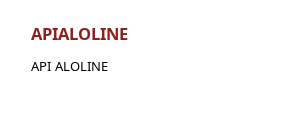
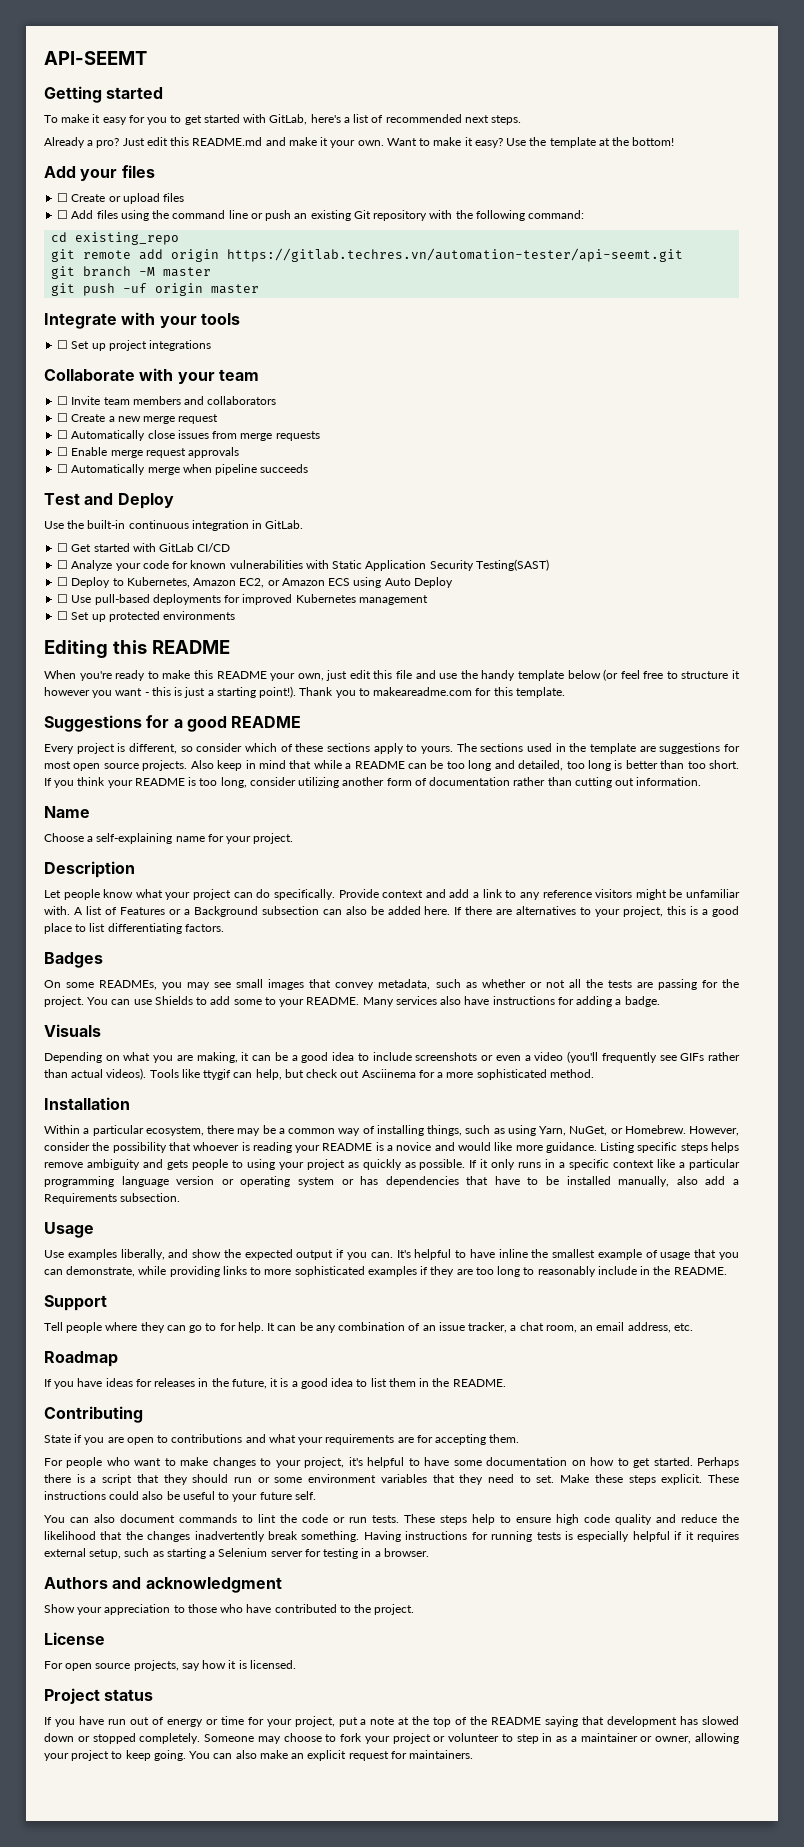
- APIALOLINE
- API ALOLINE
+ API-SEEMT
+ Getting started
+ To make it easy for you to get started with GitLab, here's a list of recommended next steps.
+ Already a pro? Just edit this README.md and make it your own. Want to make it easy? Use the template at the bottom!
+ Add your files
+ ☐ Create or upload files
+ ☐ Add files using the command line or push an existing Git repository with the following command:
+ cd existing_repo
+ git remote add origin https://gitlab.techres.vn/automation-tester/api-seemt.git
+ git branch -M master
+ git push -uf origin master
+ Integrate with your tools
+ ☐ Set up project integrations
+ Collaborate with your team
+ ☐ Invite team members and collaborators
+ ☐ Create a new merge request
+ ☐ Automatically close issues from merge requests
+ ☐ Enable merge request approvals
+ ☐ Automatically merge when pipeline succeeds
+ Test and Deploy
+ Use the built-in continuous integration in GitLab.
+ ☐ Get started with GitLab CI/CD
+ ☐ Analyze your code for known vulnerabilities with Static Application Security Testing(SAST)
+ ☐ Deploy to Kubernetes, Amazon EC2, or Amazon ECS using Auto Deploy
+ ☐ Use pull-based deployments for improved Kubernetes management
+ ☐ Set up protected environments
+ Editing this README
+ When you're ready to make this README your own, just edit this file and use the handy template below (or feel free to structure it however you want - this is just a starting point!). Thank you to makeareadme.com for this template.
+ Suggestions for a good README
+ Every project is different, so consider which of these sections apply to yours. The sections used in the template are suggestions for most open source projects. Also keep in mind that while a README can be too long and detailed, too long is better than too short. If you think your README is too long, consider utilizing another form of documentation rather than cutting out information.
+ Name
+ Choose a self-explaining name for your project.
+ Description
+ Let people know what your project can do specifically. Provide context and add a link to any reference visitors might be unfamiliar with. A list of Features or a Background subsection can also be added here. If there are alternatives to your project, this is a good place to list differentiating factors.
+ Badges
+ On some READMEs, you may see small images that convey metadata, such as whether or not all the tests are passing for the project. You can use Shields to add some to your README. Many services also have instructions for adding a badge.
+ Visuals
+ Depending on what you are making, it can be a good idea to include screenshots or even a video (you'll frequently see GIFs rather than actual videos). Tools like ttygif can help, but check out Asciinema for a more sophisticated method.
+ Installation
+ Within a particular ecosystem, there may be a common way of installing things, such as using Yarn, NuGet, or Homebrew. However, consider the possibility that whoever is reading your README is a novice and would like more guidance. Listing specific steps helps remove ambiguity and gets people to using your project as quickly as possible. If it only runs in a specific context like a particular programming language version or operating system or has dependencies that have to be installed manually, also add a Requirements subsection.
+ Usage
+ Use examples liberally, and show the expected output if you can. It's helpful to have inline the smallest example of usage that you can demonstrate, while providing links to more sophisticated examples if they are too long to reasonably include in the README.
+ Support
+ Tell people where they can go to for help. It can be any combination of an issue tracker, a chat room, an email address, etc.
+ Roadmap
+ If you have ideas for releases in the future, it is a good idea to list them in the README.
+ Contributing
+ State if you are open to contributions and what your requirements are for accepting them.
+ For people who want to make changes to your project, it's helpful to have some documentation on how to get started. Perhaps there is a script that they should run or some environment variables that they need to set. Make these steps explicit. These instructions could also be useful to your future self.
+ You can also document commands to lint the code or run tests. These steps help to ensure high code quality and reduce the likelihood that the changes inadvertently break something. Having instructions for running tests is especially helpful if it requires external setup, such as starting a Selenium server for testing in a browser.
+ Authors and acknowledgment
+ Show your appreciation to those who have contributed to the project.
+ License
+ For open source projects, say how it is licensed.
+ Project status
+ If you have run out of energy or time for your project, put a note at the top of the README saying that development has slowed down or stopped completely. Someone may choose to fork your project or volunteer to step in as a maintainer or owner, allowing your project to keep going. You can also make an explicit request for maintainers.

